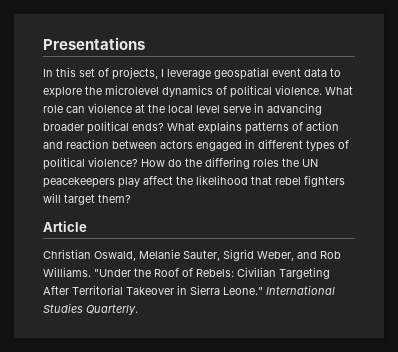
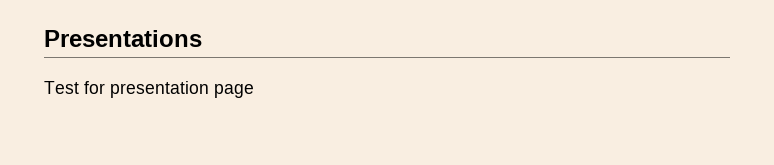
- In this set of projects, I leverage geospatial event data to explore the microlevel dynamics of political violence. What role can violence at the local level serve in advancing broader political ends? What explains patterns of action and reaction between actors engaged in different types of political violence? How do the differing roles the UN peacekeepers play affect the likelihood that rebel fighters will target them?
- Article
- Christian Oswald, Melanie Sauter, Sigrid Weber, and Rob Williams. "Under the Roof of Rebels: Civilian Targeting After Territorial Takeover in Sierra Leone." International Studies Quarterly.
+ Test for presentation page

